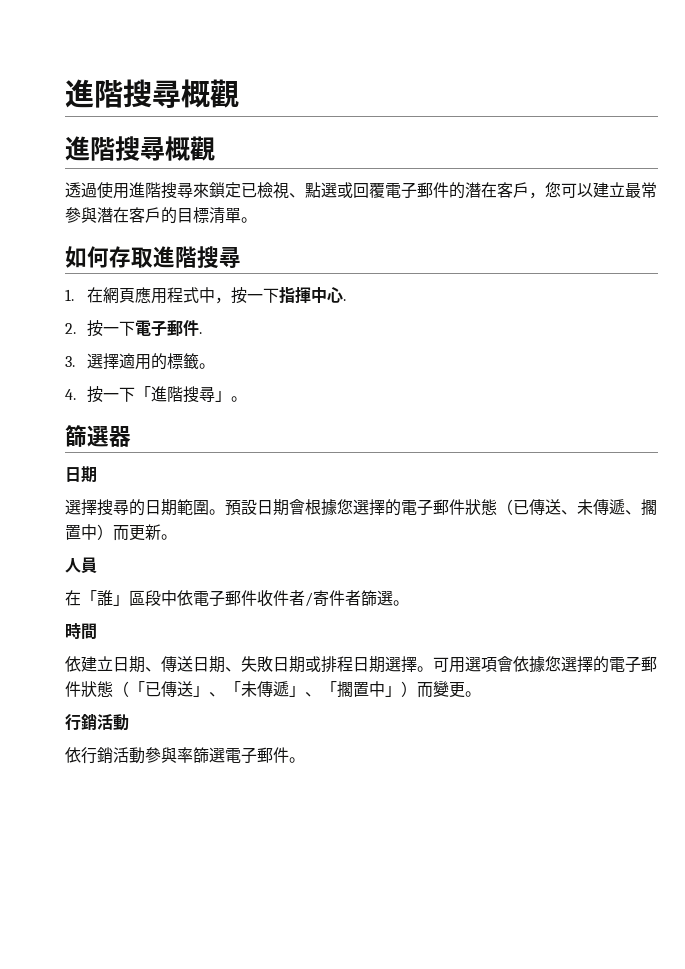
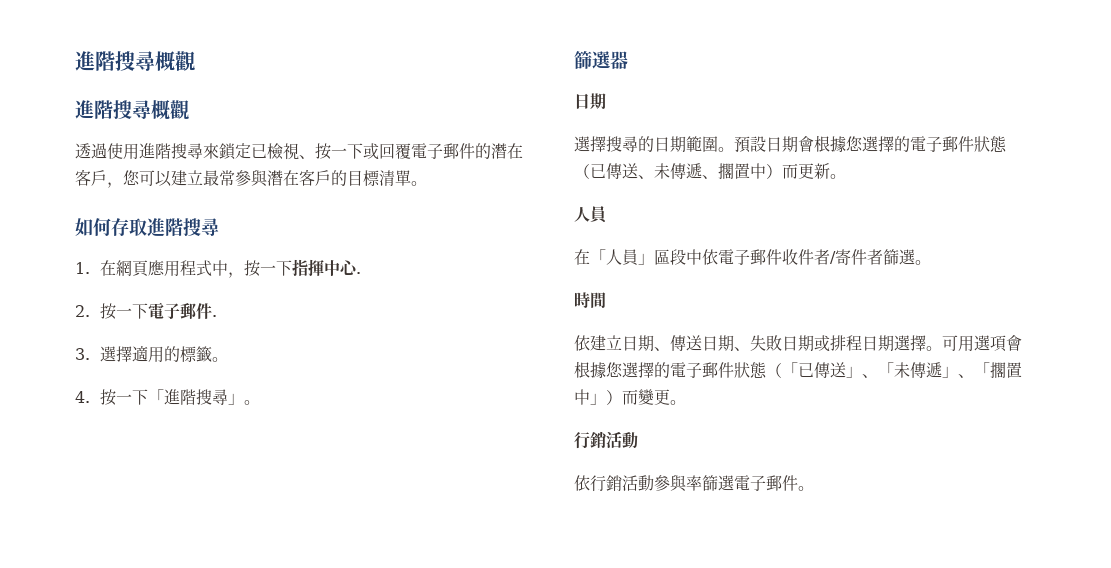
- 透過使用進階搜尋來鎖定已檢視、點選或回覆電子郵件的潛在客戶，您可以建立最常參與潛在客戶的目標清單。
+ 透過使用進階搜尋來鎖定已檢視、按一下或回覆電子郵件的潛在客戶，您可以建立最常參與潛在客戶的目標清單。
- 在「誰」區段中依電子郵件收件者/寄件者篩選。
+ 在「人員」區段中依電子郵件收件者/寄件者篩選。
- 可用選項會依據您選擇的電子郵件狀態（「已傳送」、「未傳遞」、「擱置中」）而變更。
+ 可用選項會根據您選擇的電子郵件狀態（「已傳送」、「未傳遞」、「擱置中」）而變更。

